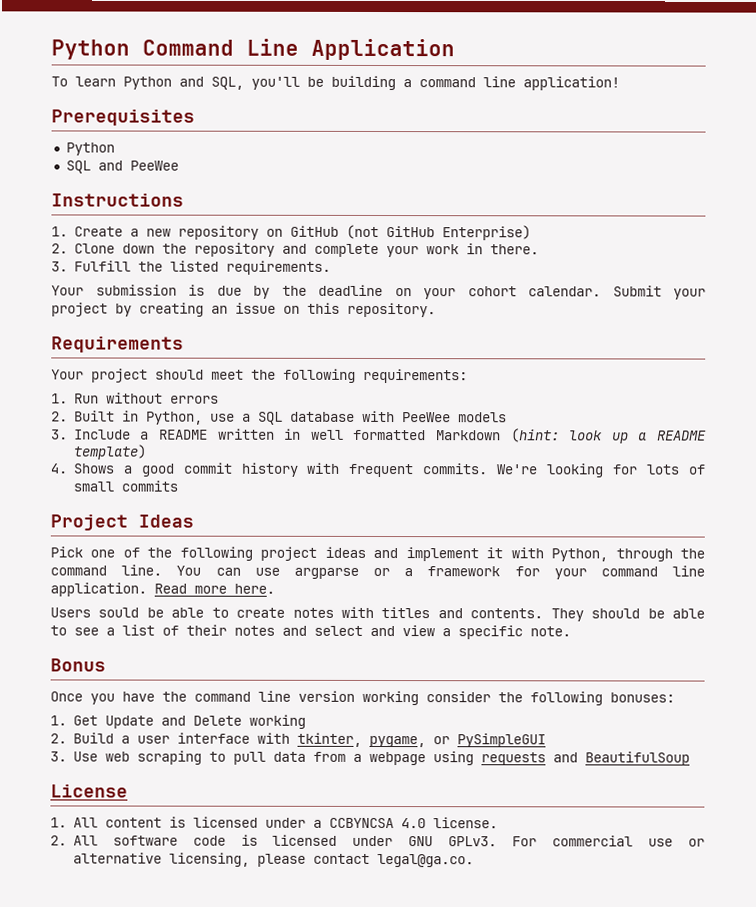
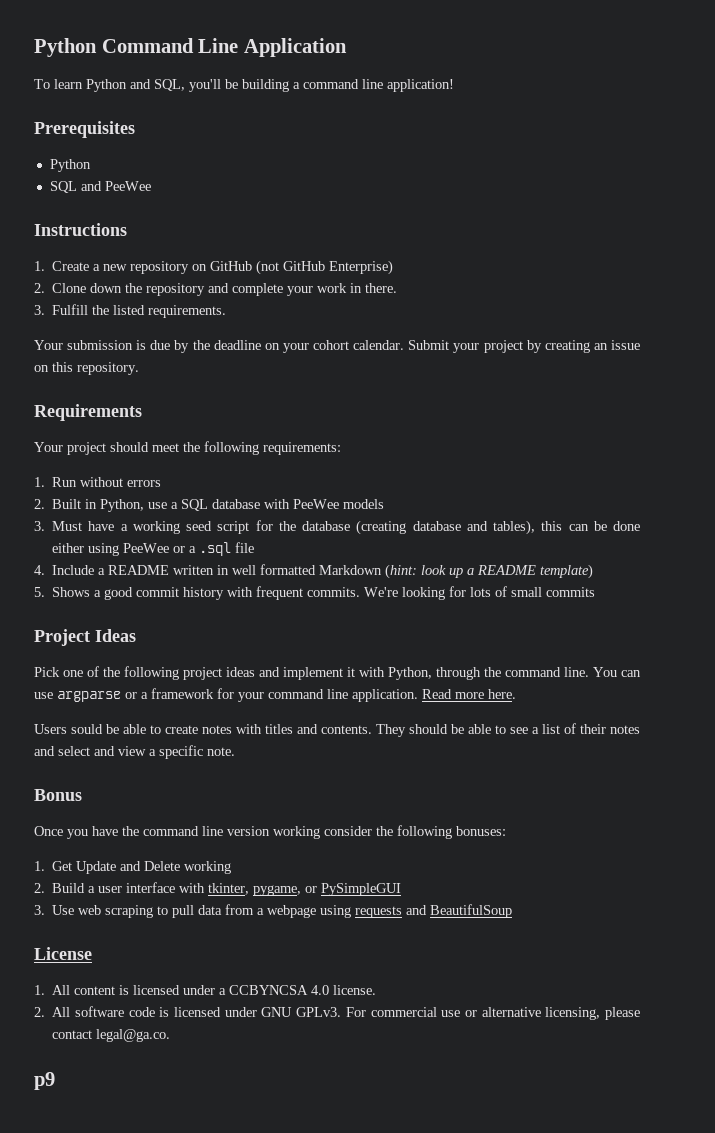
- 3. Include a README written in well formatted Markdown (hint: look up a README template)
+ 3. Must have a working seed script for the database (creating database and tables), this can be done either using PeeWee or a .sql file
+ 4. Include a README written in well formatted Markdown (hint: look up a README template)
- 4. Shows a good commit history with frequent commits.
+ 5. Shows a good commit history with frequent commits.
+ p9

